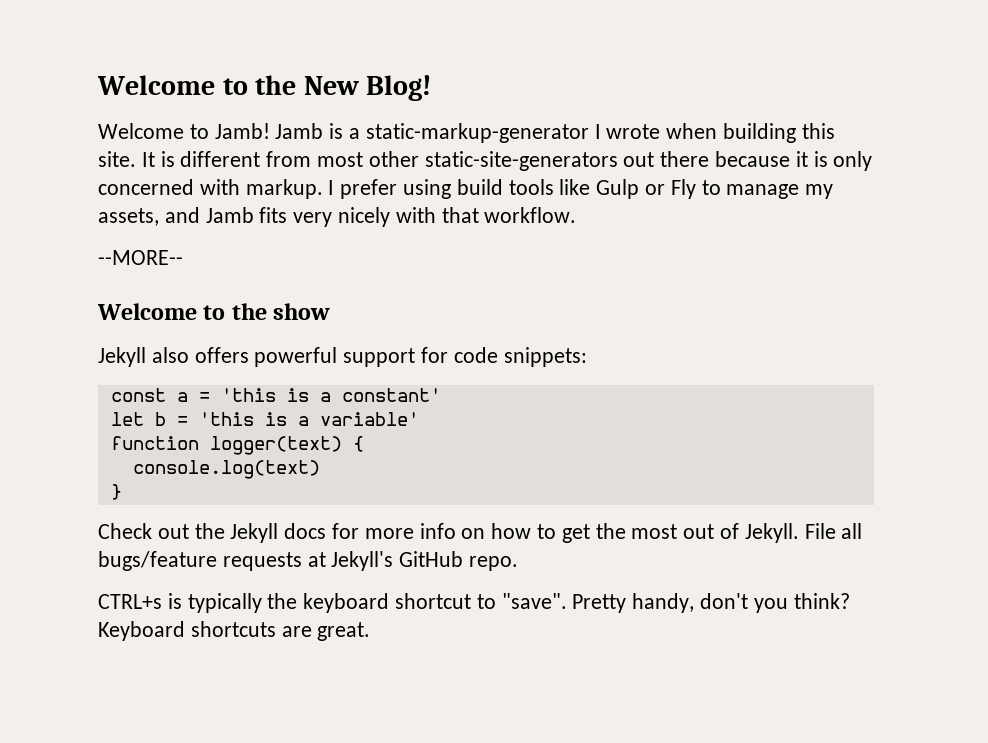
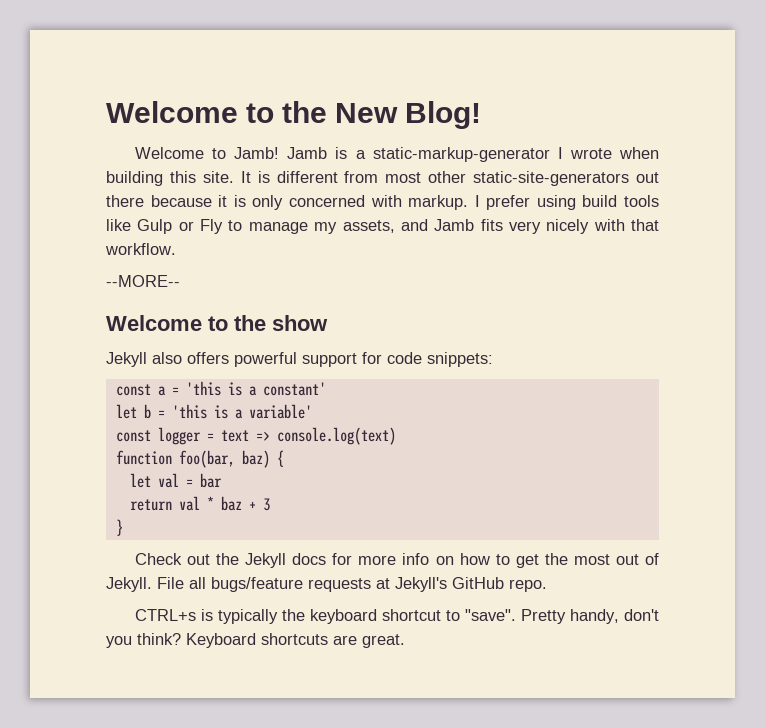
+ const logger = text => console.log(text)
- function logger(text) {
+ function foo(bar, baz) {
- console.log(text)
+ let val = bar
+ return val * baz + 3

